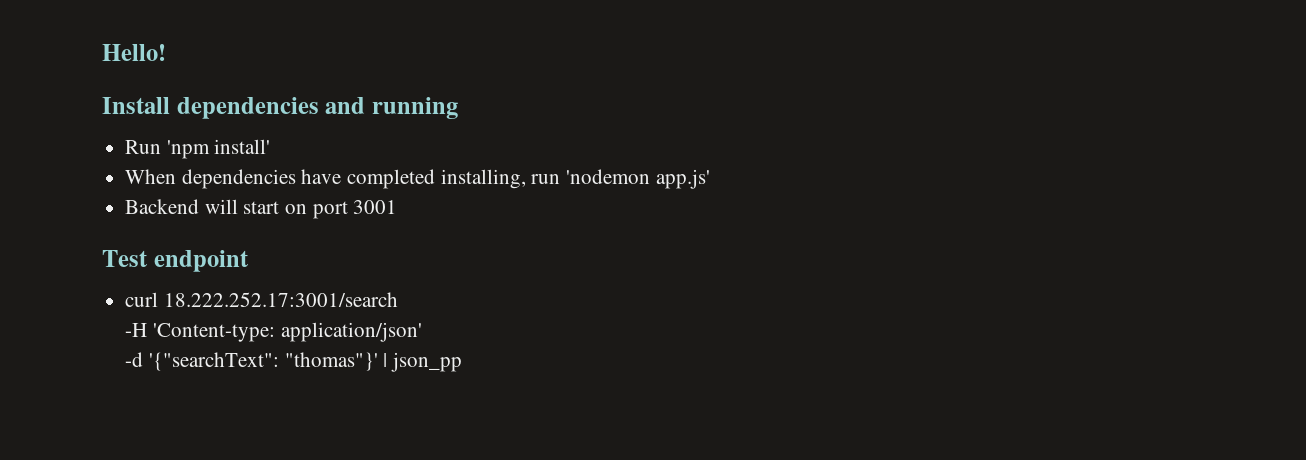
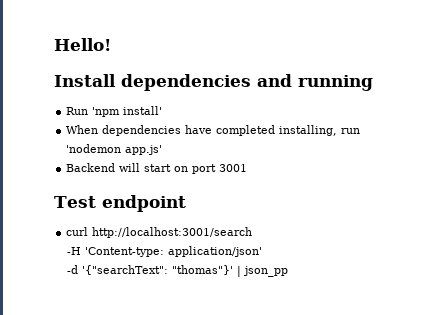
- curl 18.222.252.17:3001/search
+ curl http://localhost:3001/search

